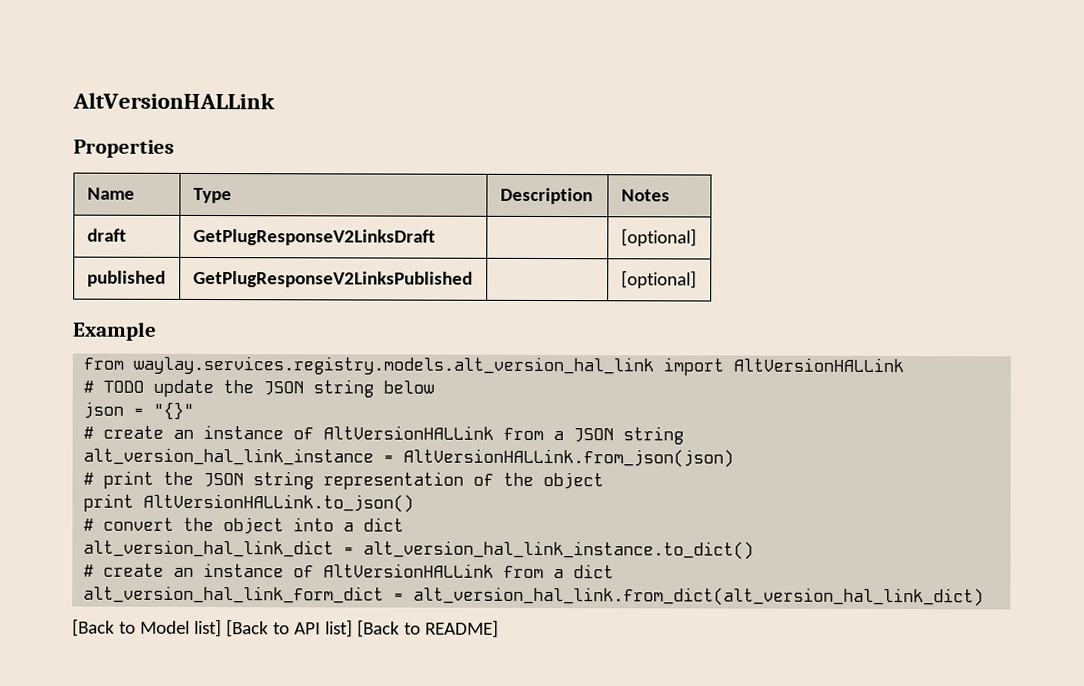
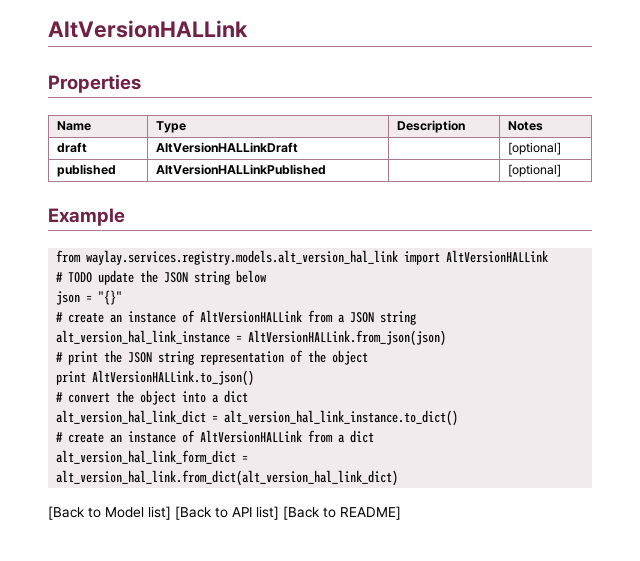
- draft | GetPlugResponseV2LinksDraft | | [optional]
+ draft | AltVersionHALLinkDraft | | [optional]
- published | GetPlugResponseV2LinksPublished | | [optional]
+ published | AltVersionHALLinkPublished | | [optional]

